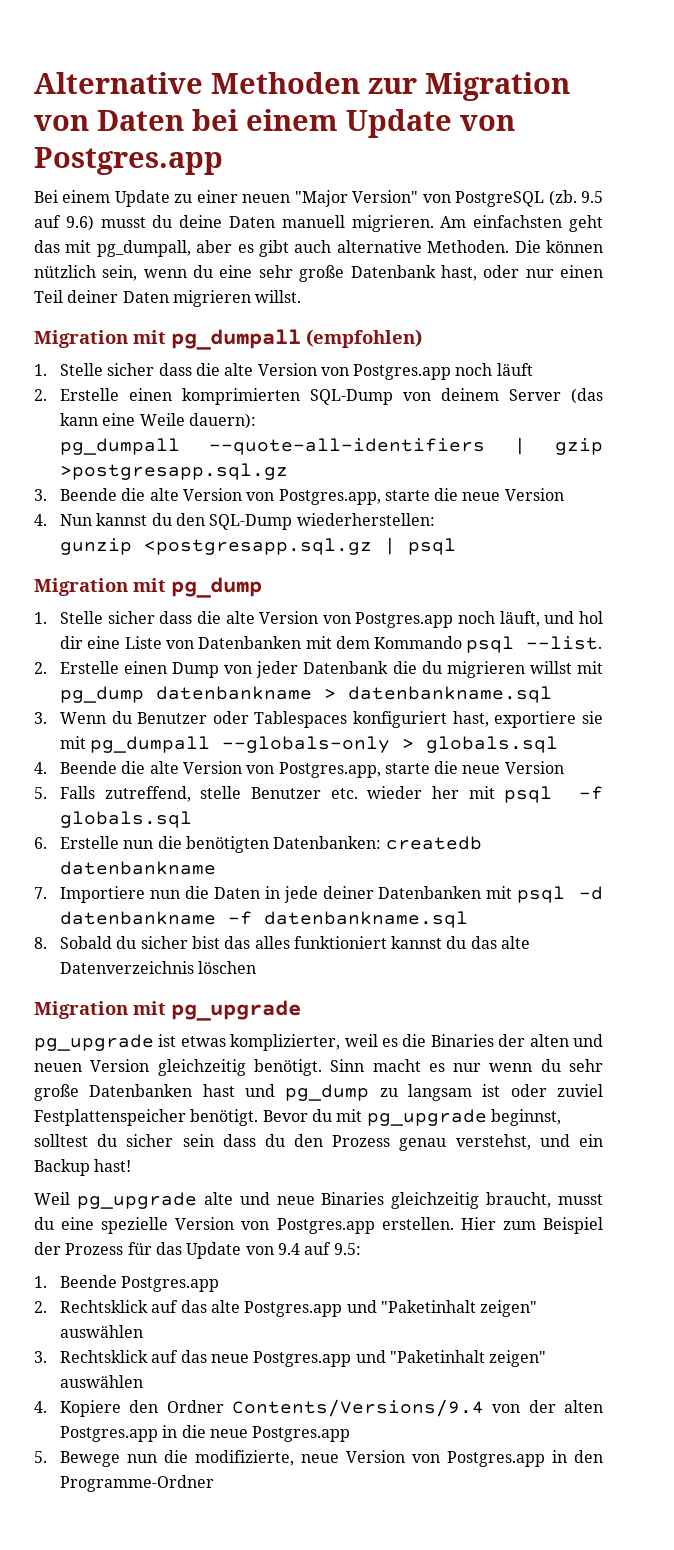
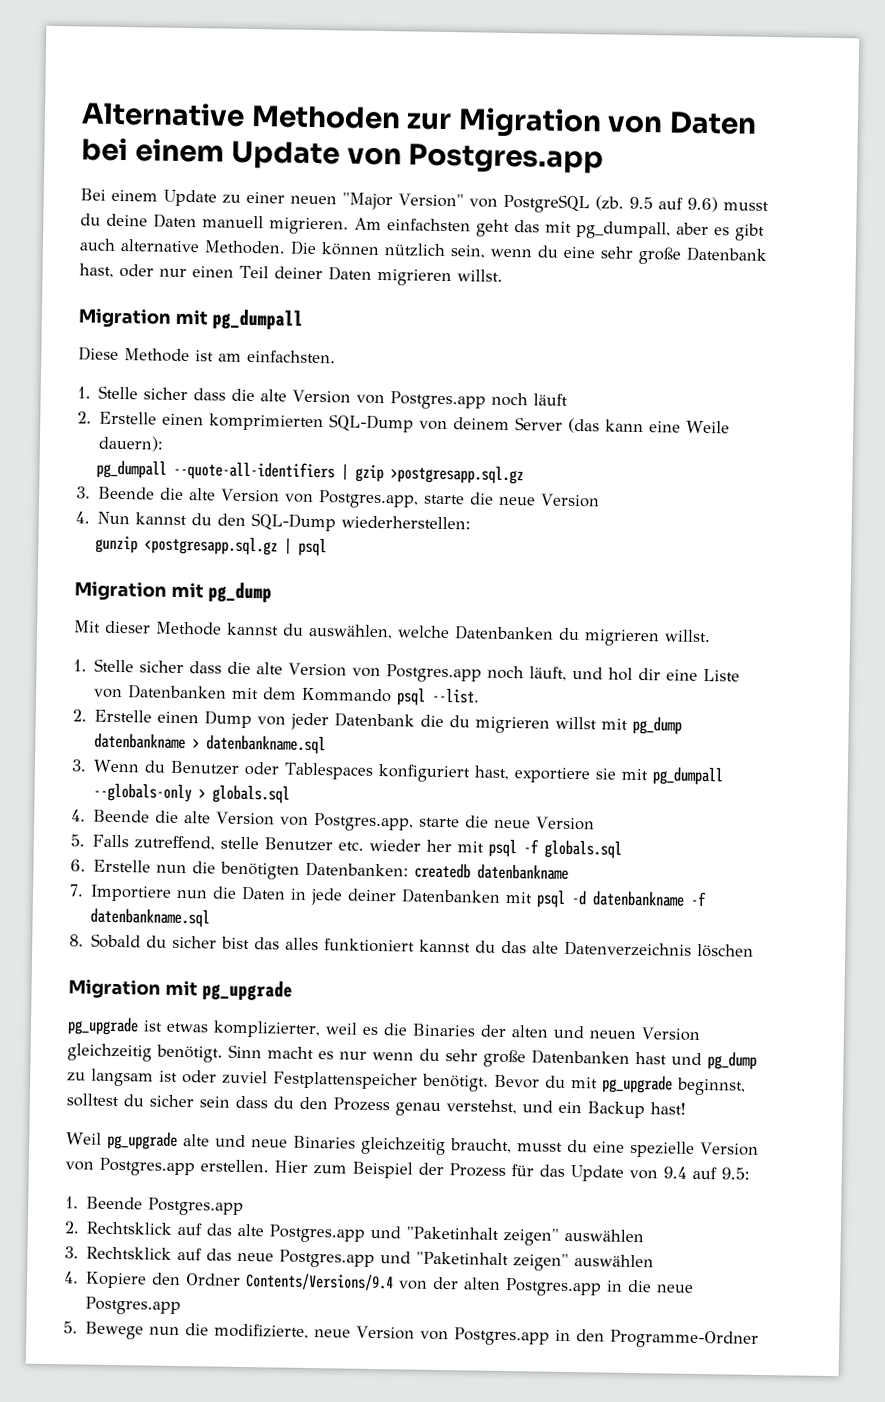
- Migration mit pg_dumpall (empfohlen)
+ Migration mit pg_dumpall
+ Diese Methode ist am einfachsten.
+ Mit dieser Methode kannst du auswählen, welche Datenbanken du migrieren willst.

